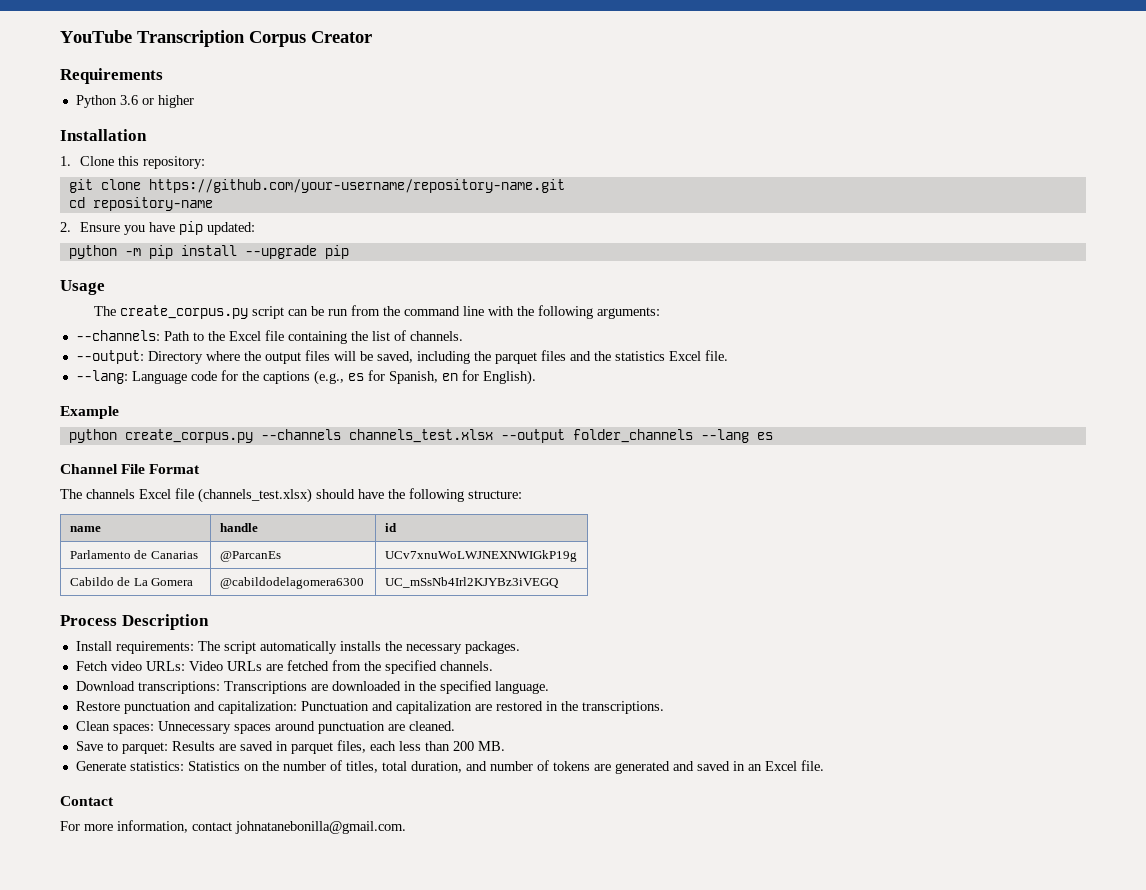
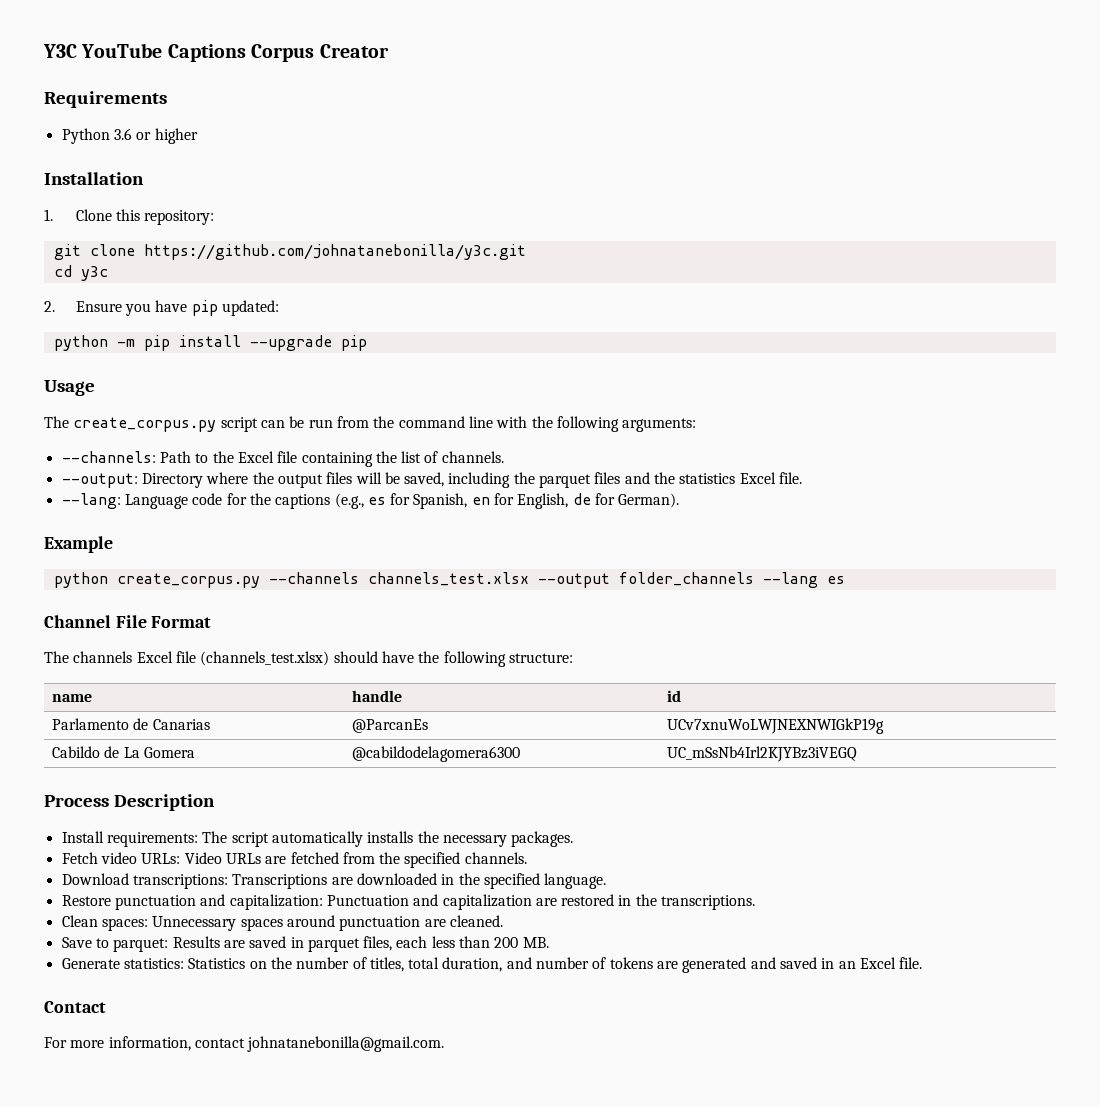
- YouTube Transcription Corpus Creator
+ Y3C YouTube Captions Corpus Creator
- git clone https://github.com/your-username/repository-name.git
+ git clone https://github.com/johnatanebonilla/y3c.git
- cd repository-name
+ cd y3c
- --lang: Language code for the captions (e.g., es for Spanish, en for English).
+ --lang: Language code for the captions (e.g., es for Spanish, en for English, de for German).

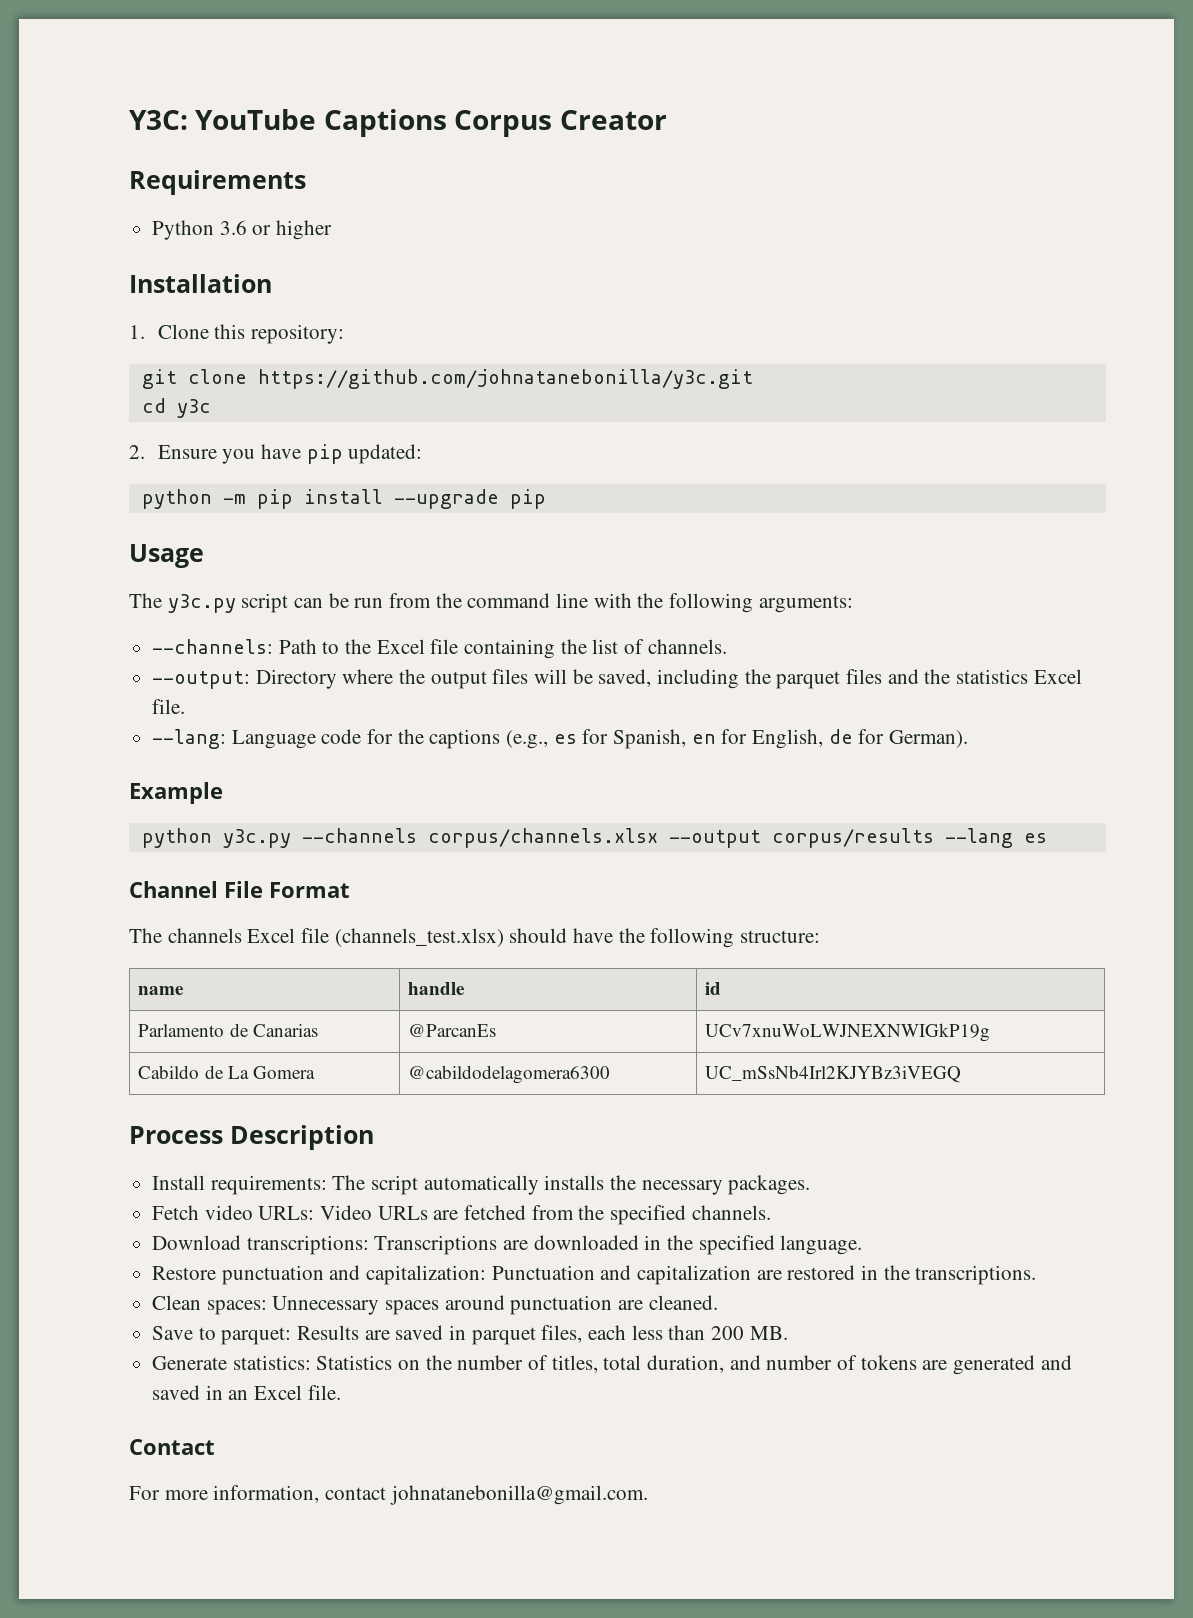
- Y3C YouTube Captions Corpus Creator
+ Y3C: YouTube Captions Corpus Creator
- The create_corpus.py script can be run from the command line with the following arguments:
+ The y3c.py script can be run from the command line with the following arguments:
- python create_corpus.py --channels channels_test.xlsx --output folder_channels --lang es
+ python y3c.py --channels corpus/channels.xlsx --output corpus/results --lang es

